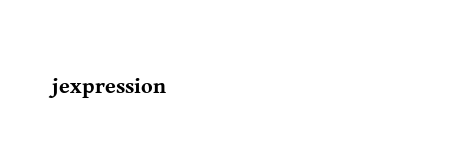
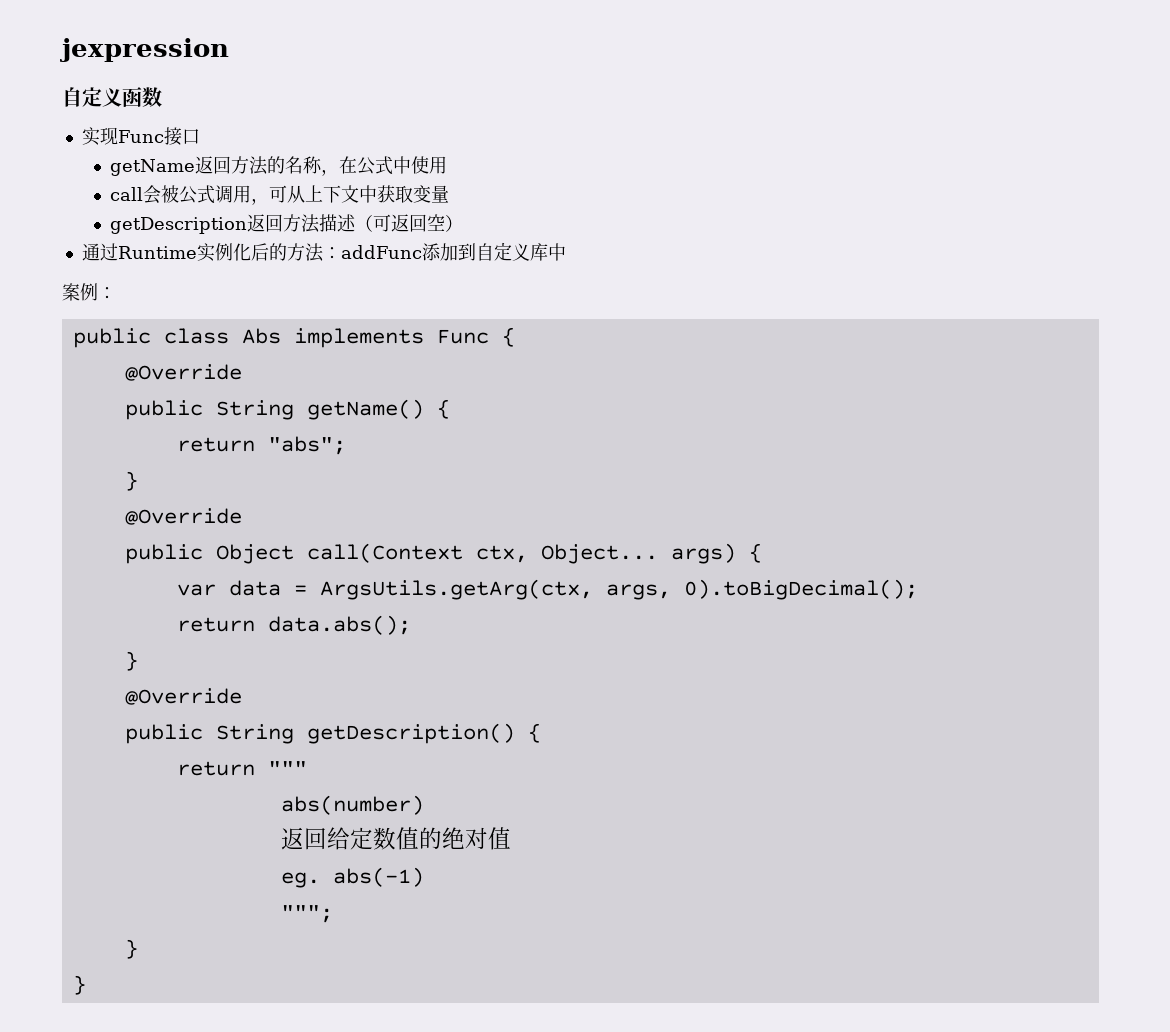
+ 自定义函数
+ 实现Func接口
+ getName返回方法的名称，在公式中使用
+ call会被公式调用，可从上下文中获取变量
+ getDescription返回方法描述（可返回空）
+ 通过Runtime实例化后的方法：addFunc添加到自定义库中
+ 案例：
+ public class Abs implements Func {
+ @Override
+ public String getName() {
+ return "abs";
+ }
+ @Override
+ public Object call(Context ctx, Object... args) {
+ var data = ArgsUtils.getArg(ctx, args, 0).toBigDecimal();
+ return data.abs();
+ }
+ @Override
+ public String getDescription() {
+ return """
+ abs(number)
+ 返回给定数值的绝对值
+ eg. abs(-1)
+ """;
+ }
+ }

